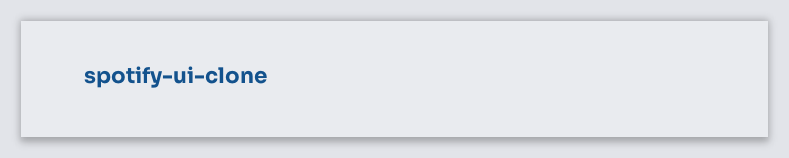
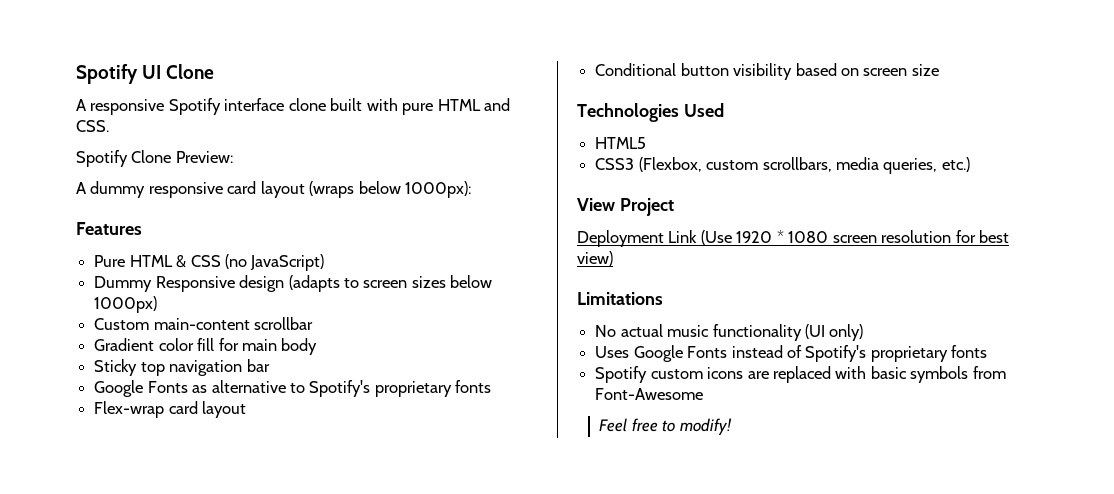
- spotify-ui-clone
+ Spotify UI Clone
+ A responsive Spotify interface clone built with pure HTML and CSS.
+ Spotify Clone Preview:
+ A dummy responsive card layout (wraps below 1000px):
+ Features
+ Pure HTML & CSS (no JavaScript)
+ Dummy Responsive design (adapts to screen sizes below 1000px)
+ Custom main-content scrollbar
+ Gradient color fill for main body
+ Sticky top navigation bar
+ Google Fonts as alternative to Spotify's proprietary fonts
+ Flex-wrap card layout
+ Conditional button visibility based on screen size
+ Technologies Used
+ HTML5
+ CSS3 (Flexbox, custom scrollbars, media queries, etc.)
+ View Project
+ Deployment Link (Use 1920 * 1080 screen resolution for best view)
+ Limitations
+ No actual music functionality (UI only)
+ Uses Google Fonts instead of Spotify's proprietary fonts
+ Spotify custom icons are replaced with basic symbols from Font-Awesome
+ Feel free to modify!

